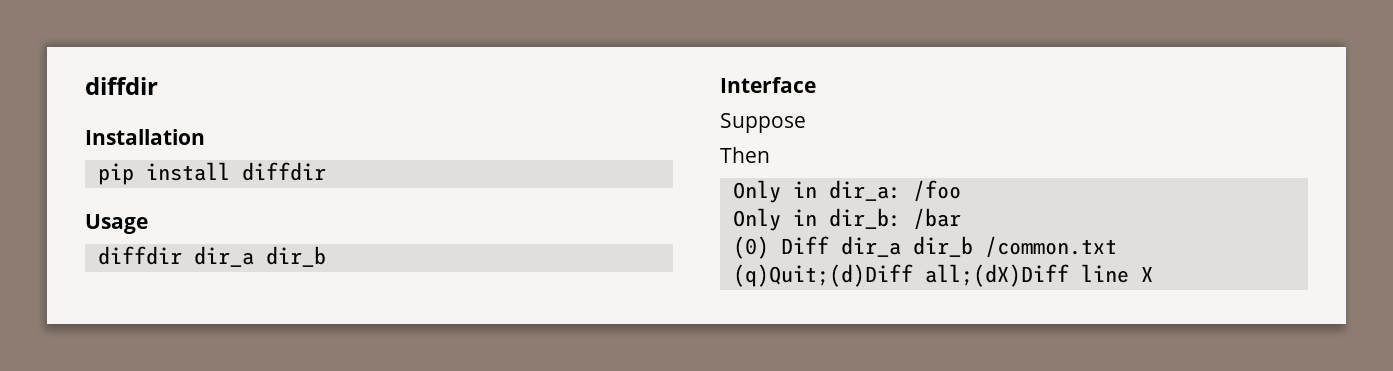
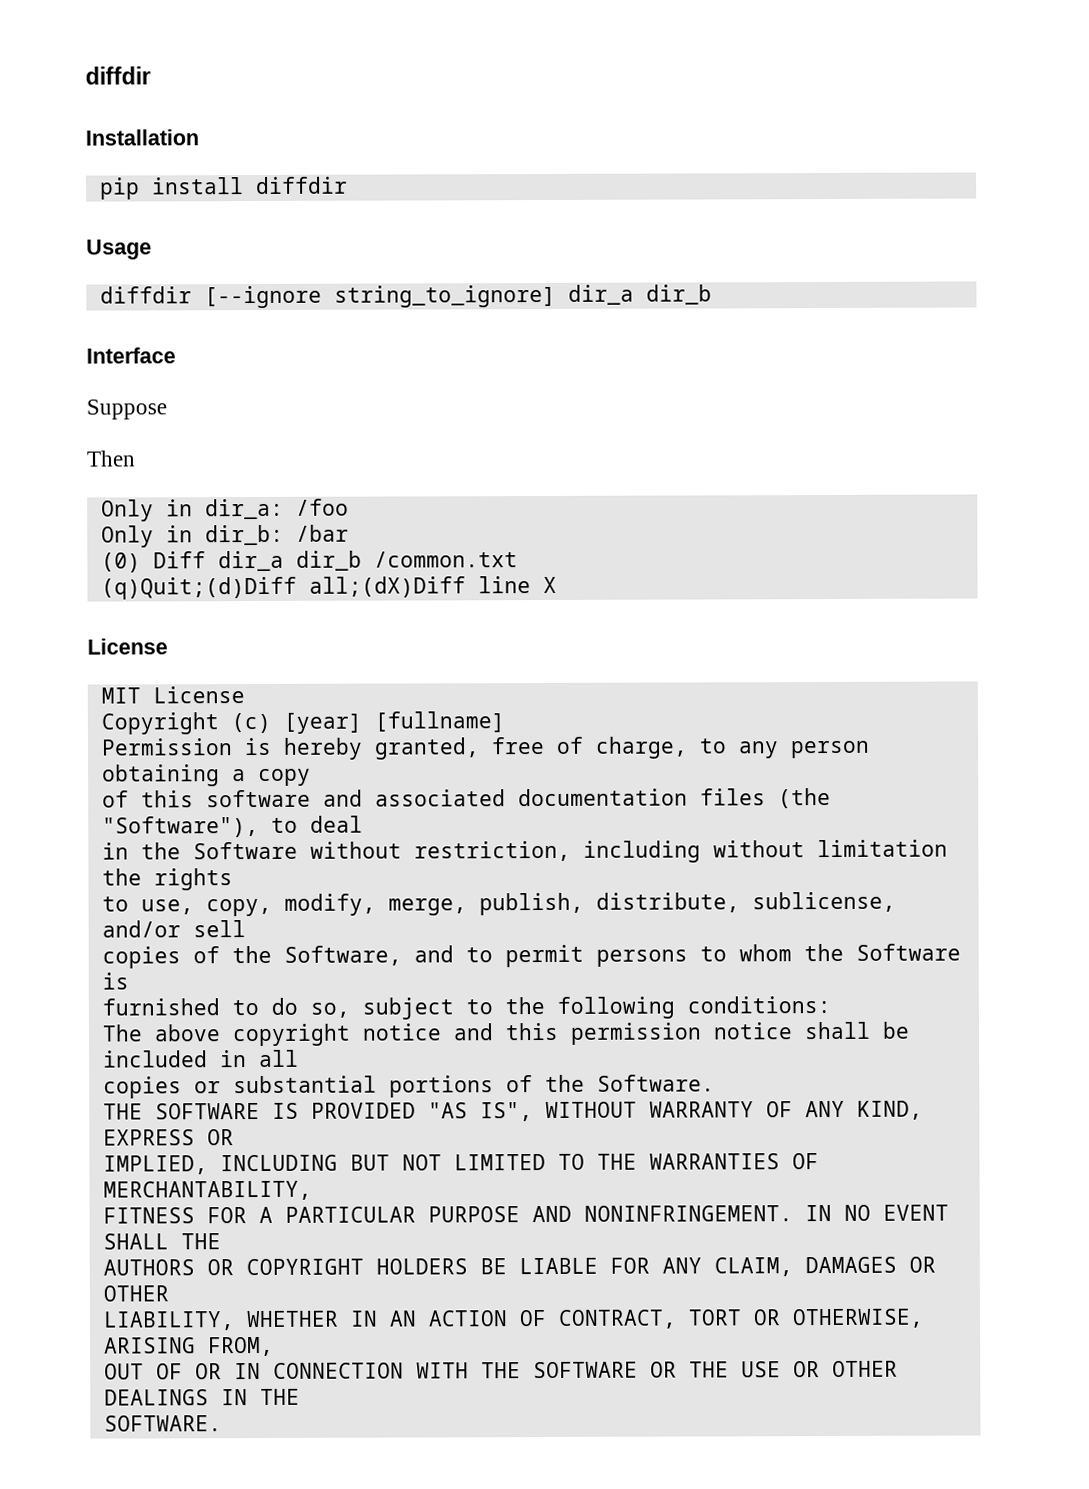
- diffdir dir_a dir_b
+ diffdir [--ignore string_to_ignore] dir_a dir_b
  (q)Quit;(d)Diff all;(dX)Diff line X
+ License
+ MIT License
+ Copyright (c) [year] [fullname]
+ Permission is hereby granted, free of charge, to any person obtaining a copy
+ of this software and associated documentation files (the "Software"), to deal
+ in the Software without restriction, including without limitation the rights
+ to use, copy, modify, merge, publish, distribute, sublicense, and/or sell
+ copies of the Software, and to permit persons to whom the Software is
+ furnished to do so, subject to the following conditions:
+ The above copyright notice and this permission notice shall be included in all
+ copies or substantial portions of the Software.
+ THE SOFTWARE IS PROVIDED "AS IS", WITHOUT WARRANTY OF ANY KIND, EXPRESS OR
+ IMPLIED, INCLUDING BUT NOT LIMITED TO THE WARRANTIES OF MERCHANTABILITY,
+ FITNESS FOR A PARTICULAR PURPOSE AND NONINFRINGEMENT. IN NO EVENT SHALL THE
+ AUTHORS OR COPYRIGHT HOLDERS BE LIABLE FOR ANY CLAIM, DAMAGES OR OTHER
+ LIABILITY, WHETHER IN AN ACTION OF CONTRACT, TORT OR OTHERWISE, ARISING FROM,
+ OUT OF OR IN CONNECTION WITH THE SOFTWARE OR THE USE OR OTHER DEALINGS IN THE
+ SOFTWARE.

